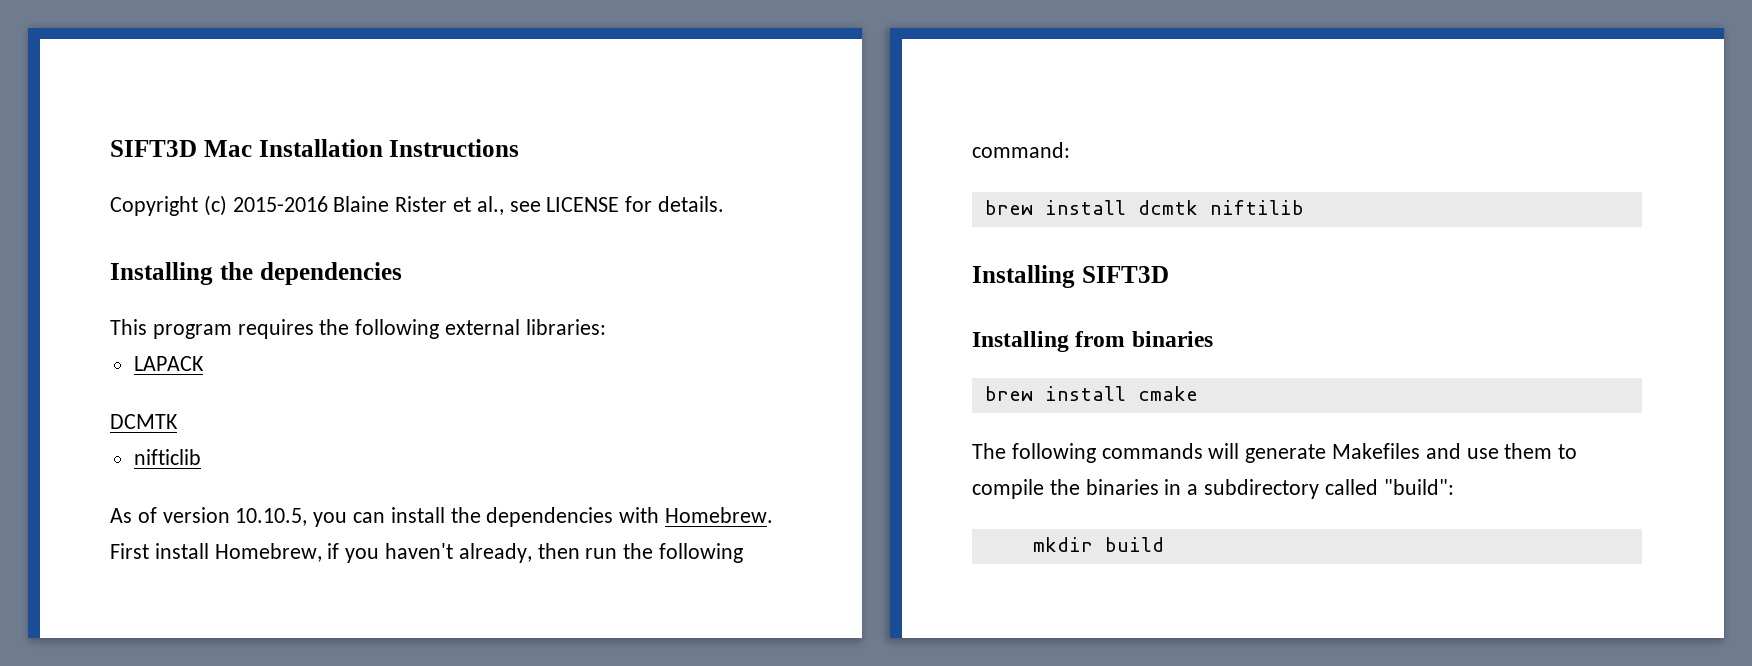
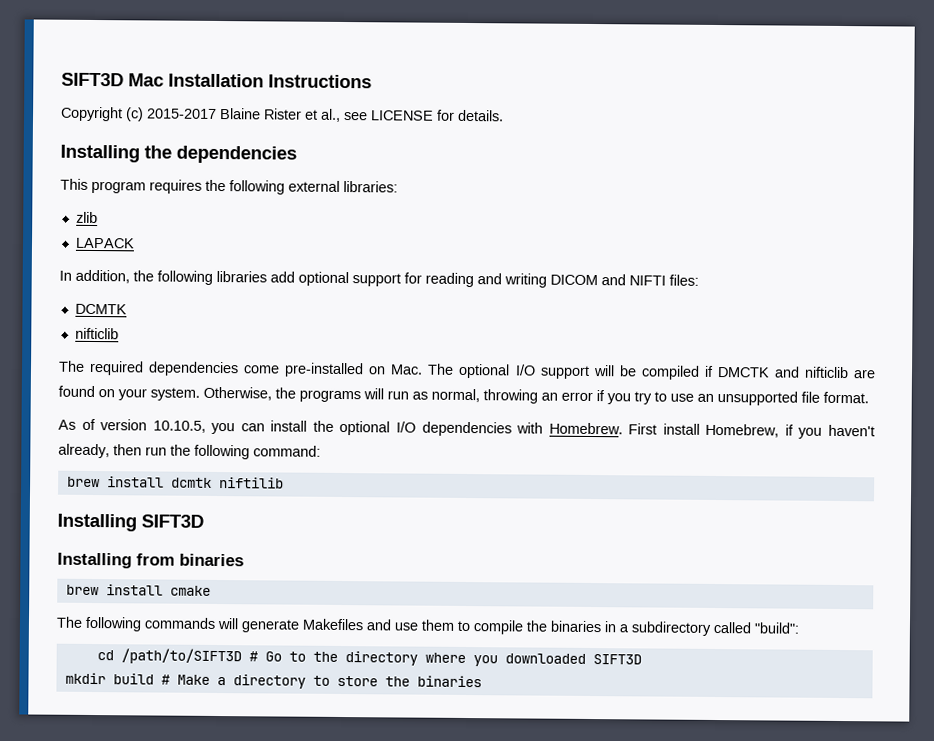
- Copyright (c) 2015-2016 Blaine Rister et al., see LICENSE for details.
+ Copyright (c) 2015-2017 Blaine Rister et al., see LICENSE for details.
+ zlib
+ In addition, the following libraries add optional support for reading and writing DICOM and NIFTI files:
  DCMTK
  nifticlib
+ The required dependencies come pre-installed on Mac. The optional I/O support will be compiled if DMCTK and nifticlib are found on your system. Otherwise, the programs will run as normal, throwing an error if you try to use an unsupported file format.
- As of version 10.10.5, you can install the dependencies with Homebrew.
+ As of version 10.10.5, you can install the optional I/O dependencies with Homebrew.
- mkdir build
+ cd /path/to/SIFT3D # Go to the directory where you downloaded SIFT3D
+ mkdir build # Make a directory to store the binaries

